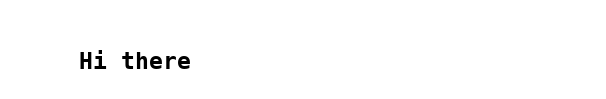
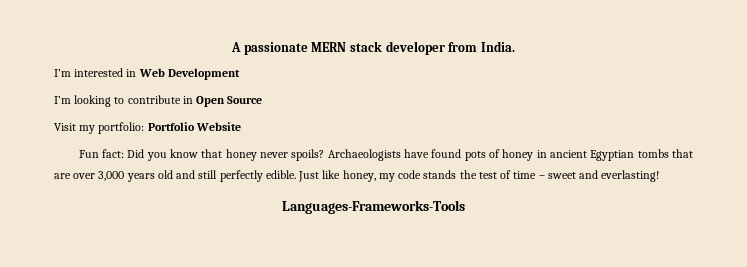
- Hi there
+ A passionate MERN stack developer from India.
+ I’m interested in Web Development
+ I’m looking to contribute in Open Source
+ Visit my portfolio: Portfolio Website
+ Fun fact: Did you know that honey never spoils? Archaeologists have found pots of honey in ancient Egyptian tombs that are over 3,000 years old and still perfectly edible. Just like honey, my code stands the test of time – sweet and everlasting!
+ Languages-Frameworks-Tools

